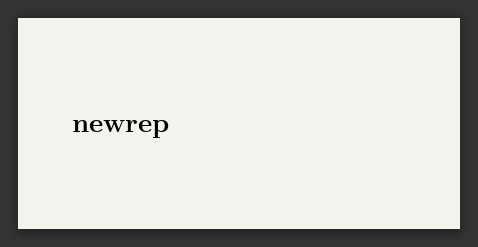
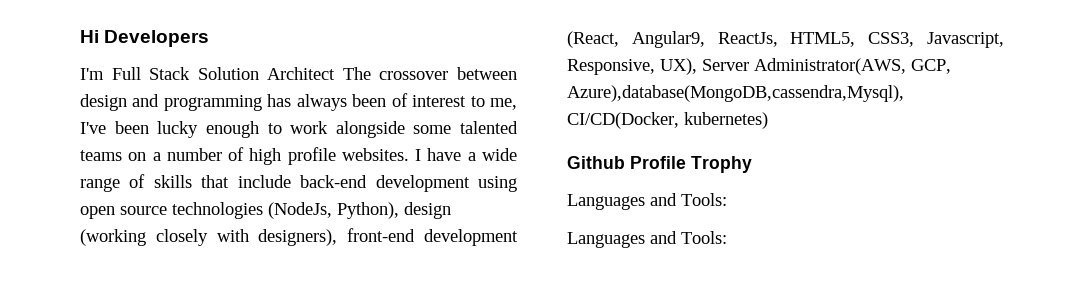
- newrep
+ Hi Developers
+ I'm Full Stack Solution Architect The crossover between design and programming has always been of interest to me, I've been lucky enough to work alongside some talented teams on a number of high profile websites. I have a wide range of skills that include back-end development using open source technologies (NodeJs, Python), design (working closely with designers), front-end development (React, Angular9, ReactJs, HTML5, CSS3, Javascript, Responsive, UX), Server Administrator(AWS, GCP, Azure),database(MongoDB,cassendra,Mysql), CI/CD(Docker, kubernetes)
+ Github Profile Trophy
+ Languages and Tools:
+ Languages and Tools:

